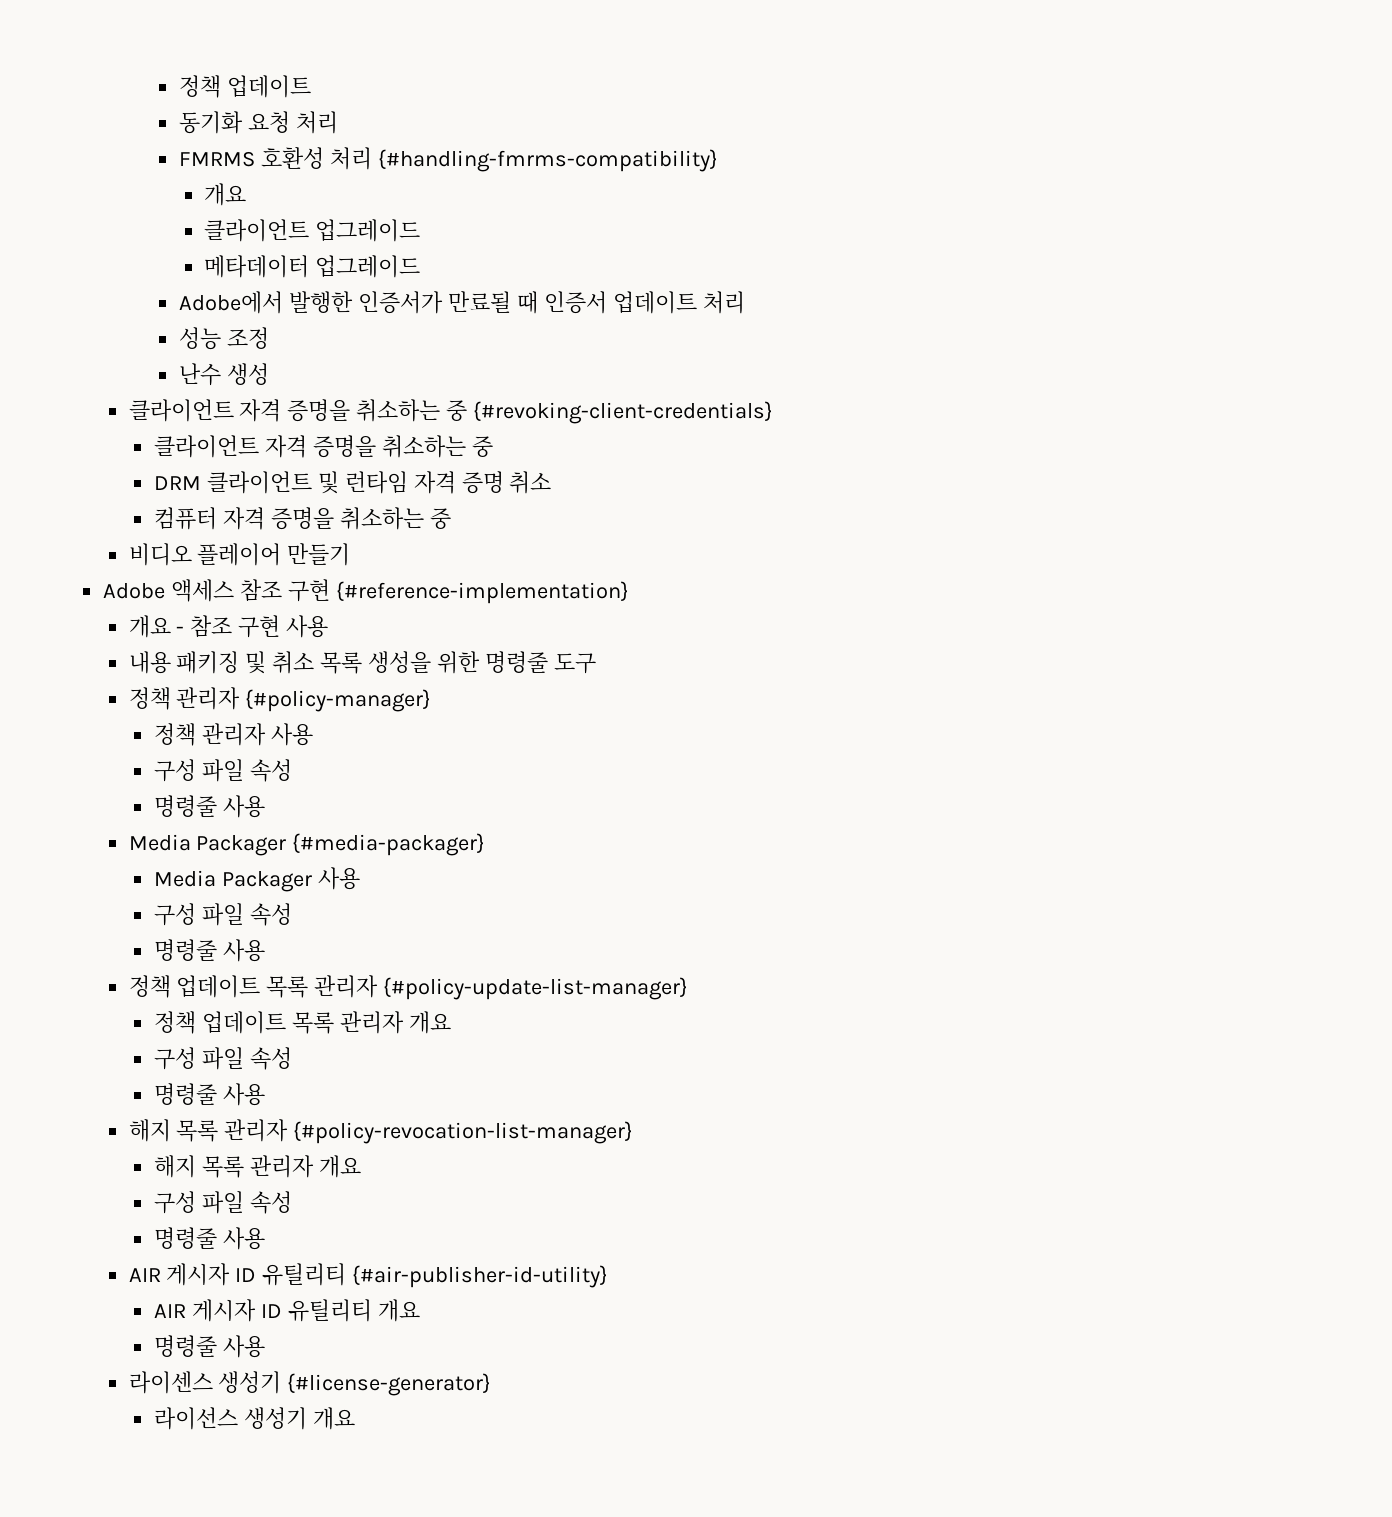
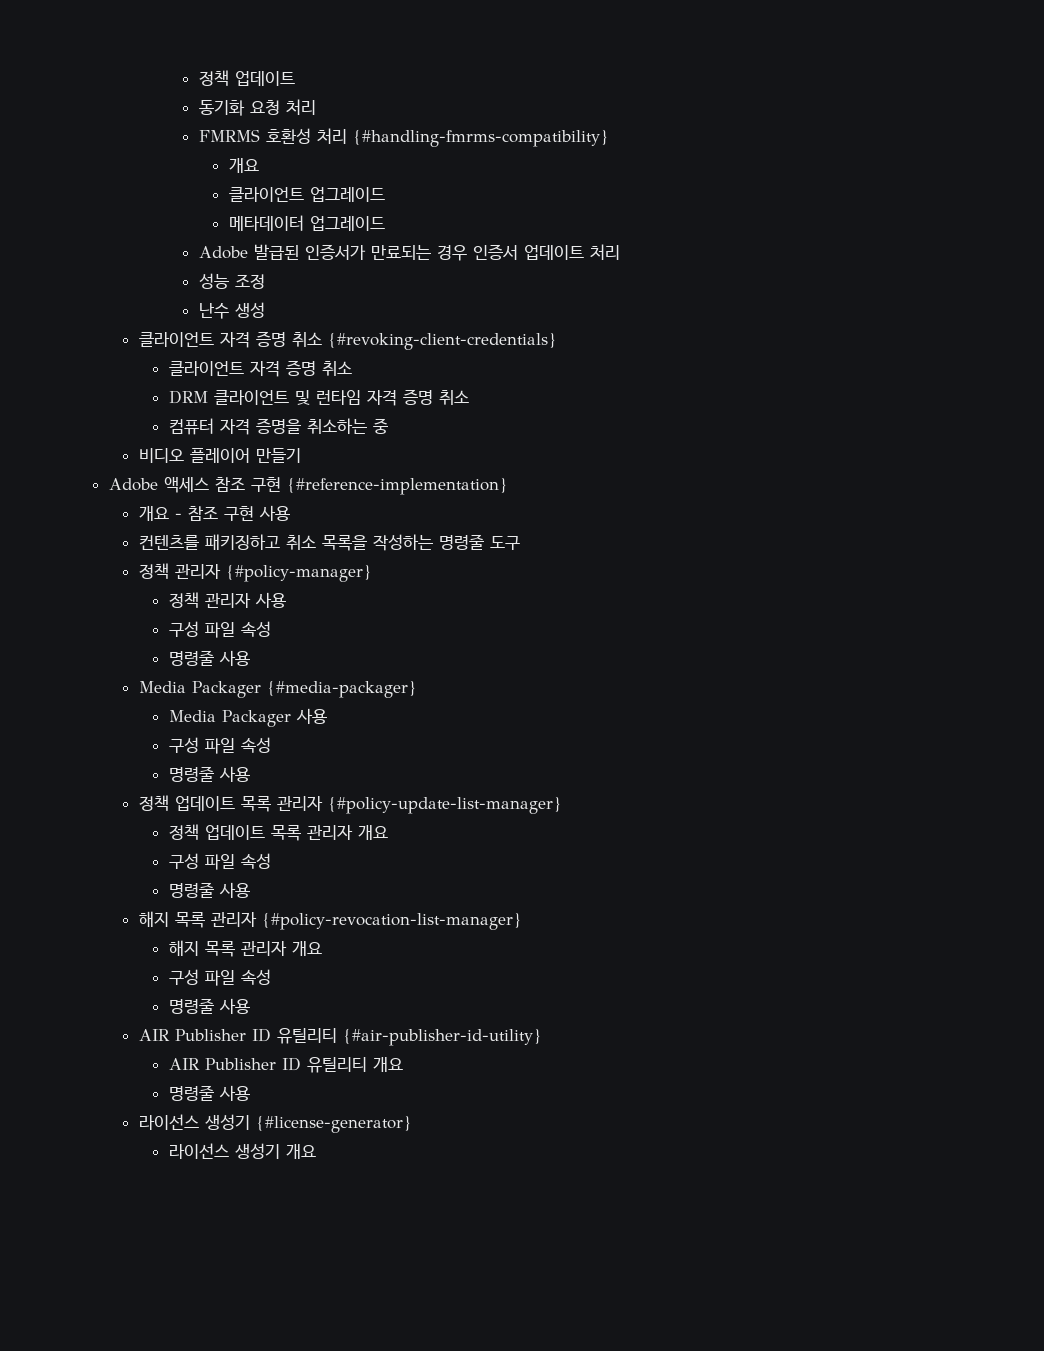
- Adobe에서 발행한 인증서가 만료될 때 인증서 업데이트 처리
+ Adobe 발급된 인증서가 만료되는 경우 인증서 업데이트 처리
- 클라이언트 자격 증명을 취소하는 중 {#revoking-client-credentials}
- 클라이언트 자격 증명을 취소하는 중
+ 클라이언트 자격 증명 취소 {#revoking-client-credentials}
+ 클라이언트 자격 증명 취소
- 내용 패키징 및 취소 목록 생성을 위한 명령줄 도구
+ 컨텐츠를 패키징하고 취소 목록을 작성하는 명령줄 도구
- AIR 게시자 ID 유틸리티 {#air-publisher-id-utility}
+ AIR Publisher ID 유틸리티 {#air-publisher-id-utility}
- AIR 게시자 ID 유틸리티 개요
+ AIR Publisher ID 유틸리티 개요
- 라이센스 생성기 {#license-generator}
+ 라이선스 생성기 {#license-generator}

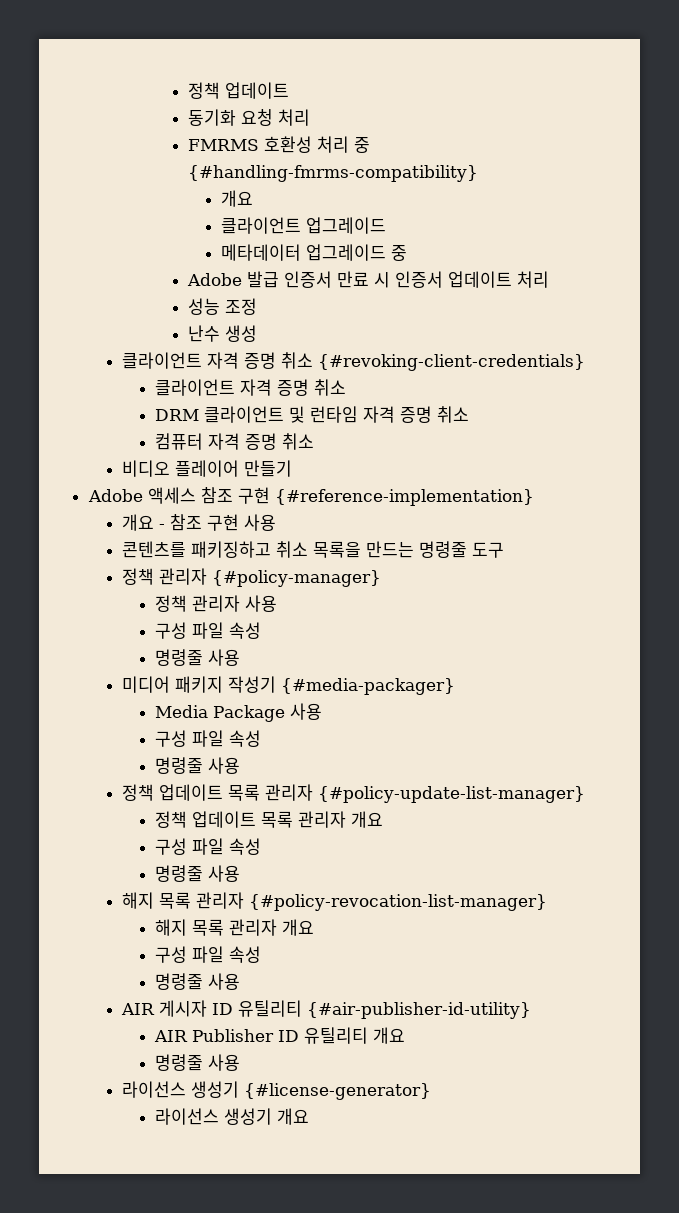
- FMRMS 호환성 처리 {#handling-fmrms-compatibility}
+ FMRMS 호환성 처리 중 {#handling-fmrms-compatibility}
- 메타데이터 업그레이드
- Adobe 발급된 인증서가 만료되는 경우 인증서 업데이트 처리
+ 메타데이터 업그레이드 중
+ Adobe 발급 인증서 만료 시 인증서 업데이트 처리
- 컴퓨터 자격 증명을 취소하는 중
+ 컴퓨터 자격 증명 취소
- 컨텐츠를 패키징하고 취소 목록을 작성하는 명령줄 도구
+ 콘텐츠를 패키징하고 취소 목록을 만드는 명령줄 도구
- Media Packager {#media-packager}
+ 미디어 패키지 작성기 {#media-packager}
- Media Packager 사용
+ Media Package 사용
- AIR Publisher ID 유틸리티 {#air-publisher-id-utility}
+ AIR 게시자 ID 유틸리티 {#air-publisher-id-utility}

